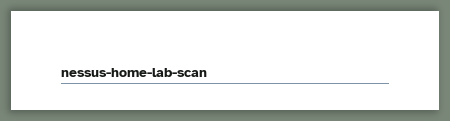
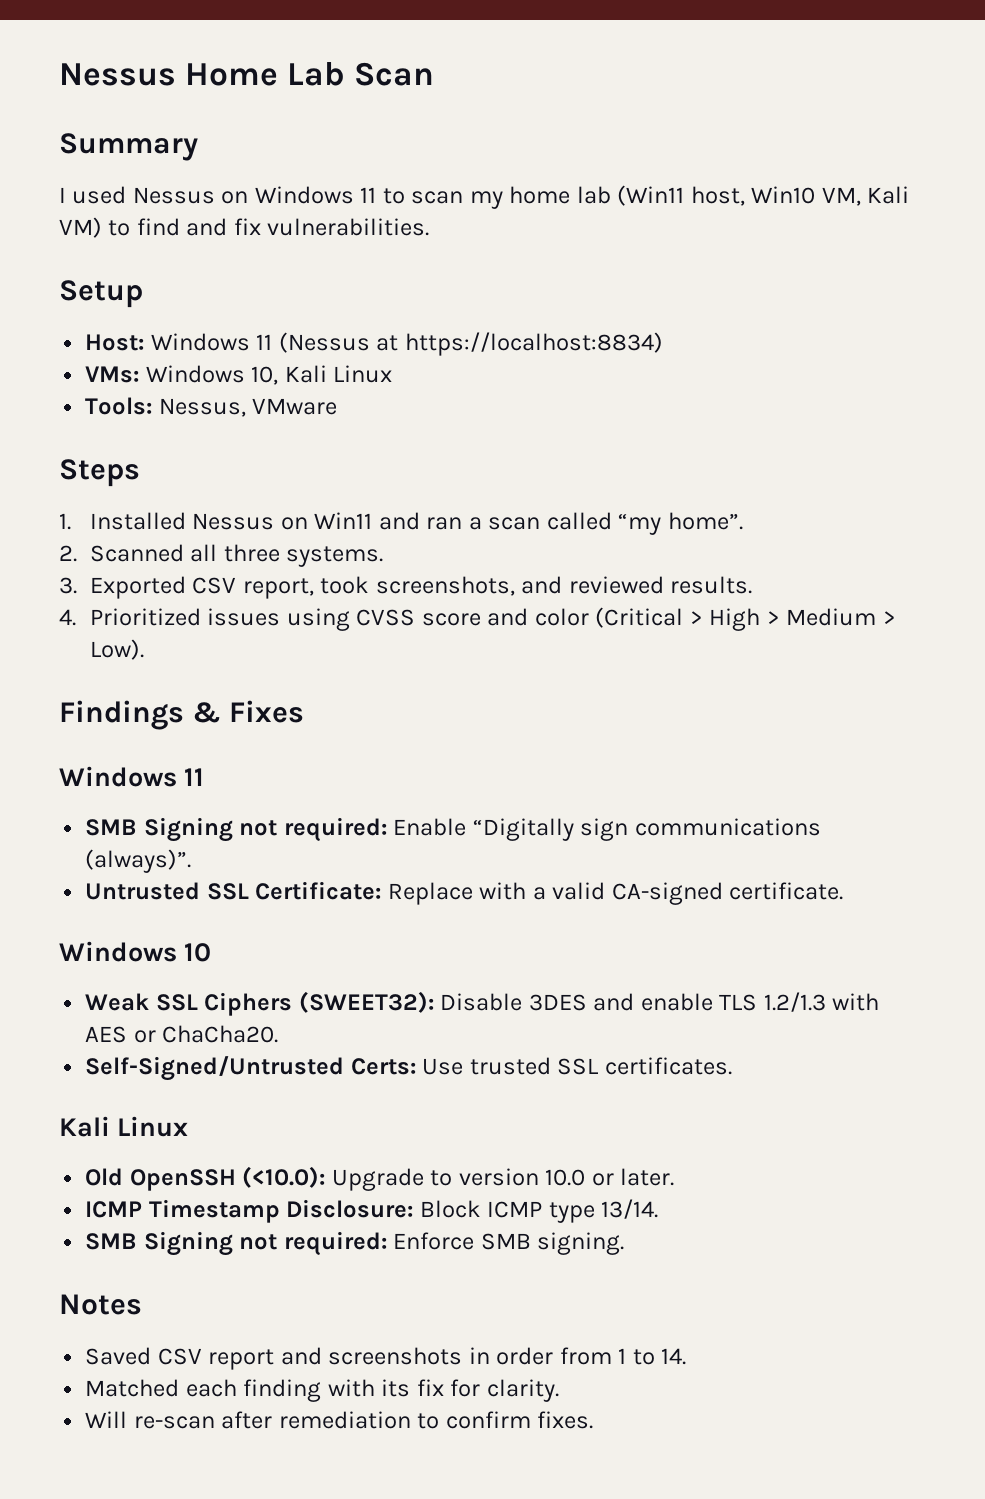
- nessus-home-lab-scan
+ Nessus Home Lab Scan
+ Summary
+ I used Nessus on Windows 11 to scan my home lab (Win11 host, Win10 VM, Kali VM) to find and fix vulnerabilities.
+ Setup
+ Host: Windows 11 (Nessus at https://localhost:8834)
+ VMs: Windows 10, Kali Linux
+ Tools: Nessus, VMware
+ Steps
+ 1. Installed Nessus on Win11 and ran a scan called “my home”.
+ 2. Scanned all three systems.
+ 3. Exported CSV report, took screenshots, and reviewed results.
+ 4. Prioritized issues using CVSS score and color (Critical > High > Medium > Low).
+ Findings & Fixes
+ Windows 11
+ SMB Signing not required: Enable “Digitally sign communications (always)”.
+ Untrusted SSL Certificate: Replace with a valid CA-signed certificate.
+ Windows 10
+ Weak SSL Ciphers (SWEET32): Disable 3DES and enable TLS 1.2/1.3 with AES or ChaCha20.
+ Self-Signed/Untrusted Certs: Use trusted SSL certificates.
+ Kali Linux
+ Old OpenSSH (<10.0): Upgrade to version 10.0 or later.
+ ICMP Timestamp Disclosure: Block ICMP type 13/14.
+ SMB Signing not required: Enforce SMB signing.
+ Notes
+ Saved CSV report and screenshots in order from 1 to 14.
+ Matched each finding with its fix for clarity.
+ Will re-scan after remediation to confirm fixes.

